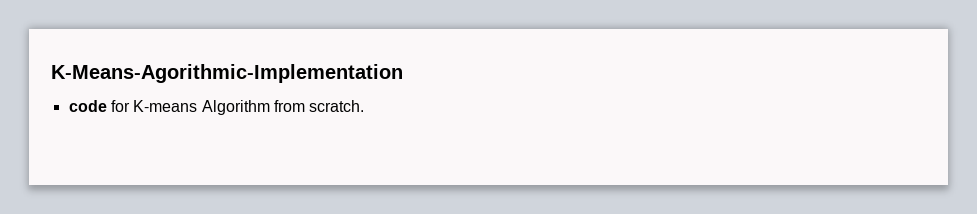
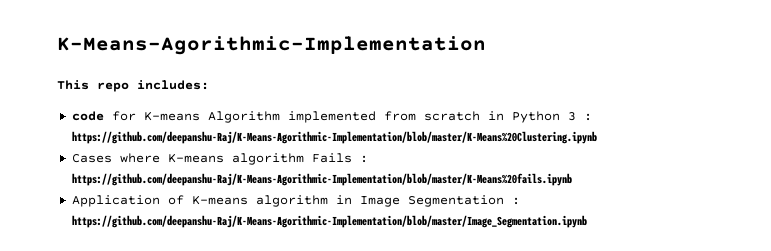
+ This repo includes:
- code for K-means Algorithm from scratch.
+ code for K-means Algorithm implemented from scratch in Python 3 : https://github.com/deepanshu-Raj/K-Means-Agorithmic-Implementation/blob/master/K-Means%20Clustering.ipynb
+ Cases where K-means algorithm Fails : https://github.com/deepanshu-Raj/K-Means-Agorithmic-Implementation/blob/master/K-Means%20fails.ipynb
+ Application of K-means algorithm in Image Segmentation : https://github.com/deepanshu-Raj/K-Means-Agorithmic-Implementation/blob/master/Image_Segmentation.ipynb

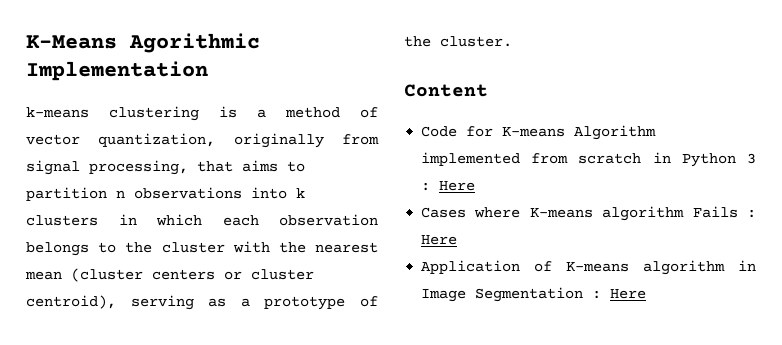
- K-Means-Agorithmic-Implementation
- This repo includes:
- code for K-means Algorithm implemented from scratch in Python 3 : https://github.com/deepanshu-Raj/K-Means-Agorithmic-Implementation/blob/master/K-Means%20Clustering.ipynb
+ K-Means Agorithmic Implementation
+ k-means clustering is a method of vector quantization, originally from signal processing, that aims to partition n observations into k clusters in which each observation belongs to the cluster with the nearest mean (cluster centers or cluster centroid), serving as a prototype of the cluster.
+ Content
+ Code for K-means Algorithm implemented from scratch in Python 3 : Here
- Cases where K-means algorithm Fails : https://github.com/deepanshu-Raj/K-Means-Agorithmic-Implementation/blob/master/K-Means%20fails.ipynb
+ Cases where K-means algorithm Fails : Here
- Application of K-means algorithm in Image Segmentation : https://github.com/deepanshu-Raj/K-Means-Agorithmic-Implementation/blob/master/Image_Segmentation.ipynb
+ Application of K-means algorithm in Image Segmentation : Here

